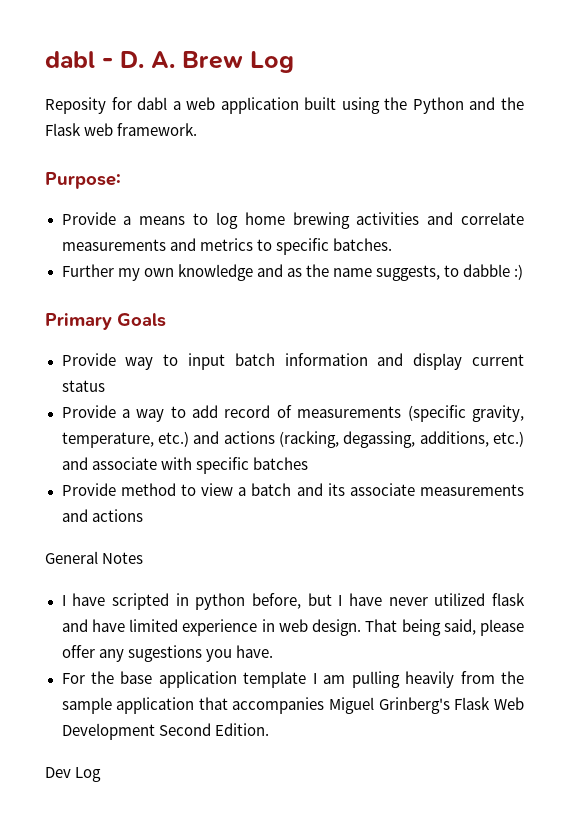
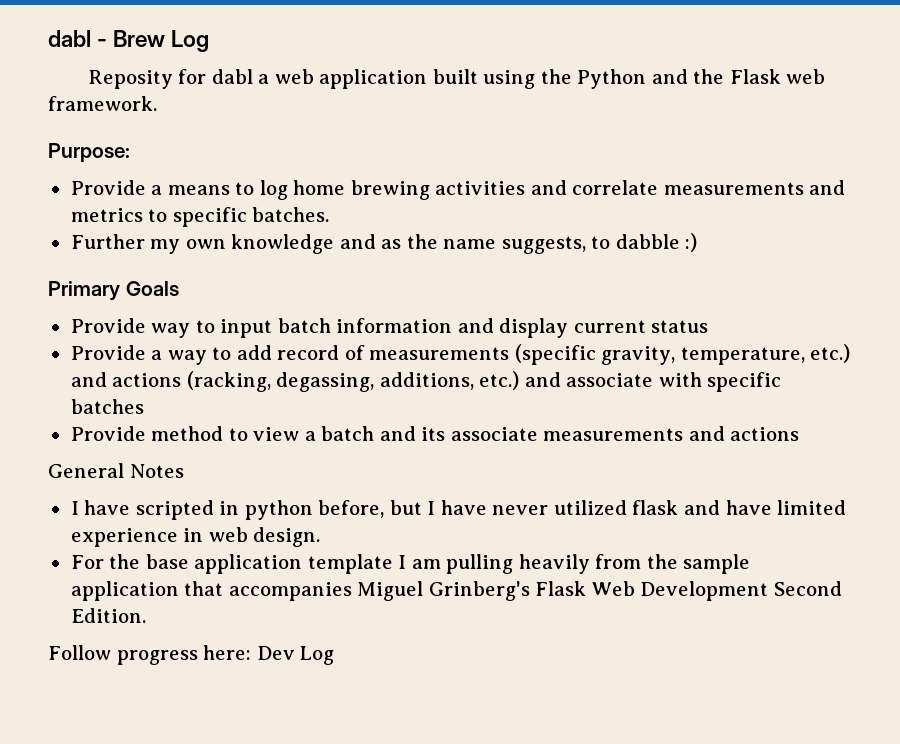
- dabl - D. A. Brew Log
+ dabl - Brew Log
- That being said, please offer any sugestions you have.
- Dev Log
+ Follow progress here: Dev Log

